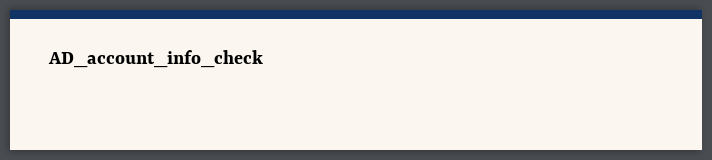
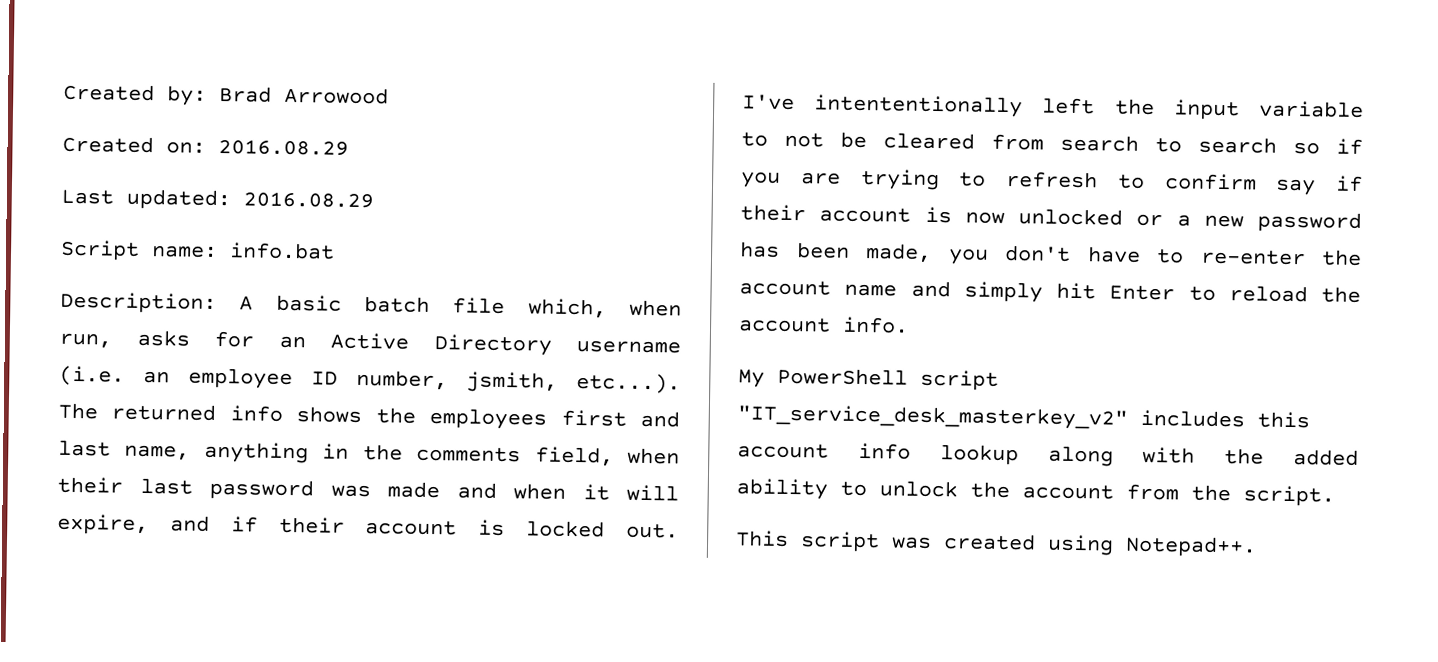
- AD_account_info_check
+ Created by: Brad Arrowood
+ Created on: 2016.08.29
+ Last updated: 2016.08.29
+ Script name: info.bat
+ Description: A basic batch file which, when run, asks for an Active Directory username (i.e. an employee ID number, jsmith, etc...). The returned info shows the employees first and last name, anything in the comments field, when their last password was made and when it will expire, and if their account is locked out. I've intententionally left the input variable to not be cleared from search to search so if you are trying to refresh to confirm say if their account is now unlocked or a new password has been made, you don't have to re-enter the account name and simply hit Enter to reload the account info.
+ My PowerShell script "IT_service_desk_masterkey_v2" includes this account info lookup along with the added ability to unlock the account from the script.
+ This script was created using Notepad++.

